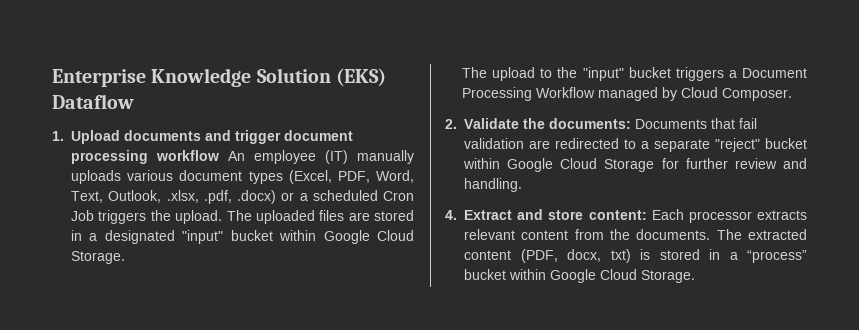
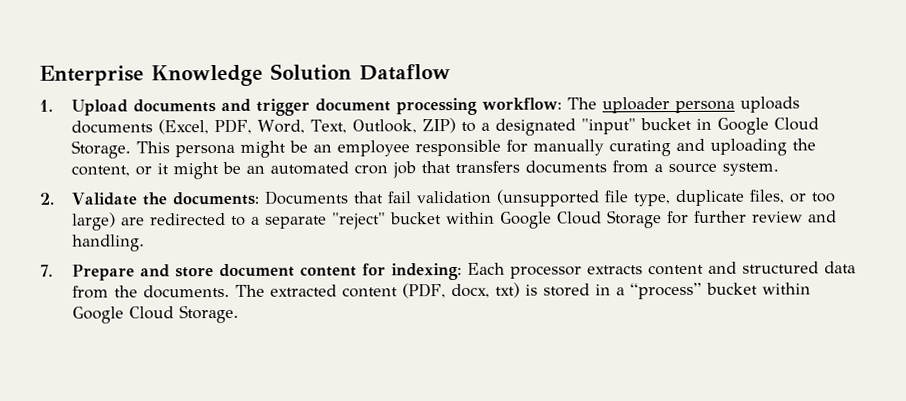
- Enterprise Knowledge Solution (EKS) Dataflow
+ Enterprise Knowledge Solution Dataflow
- 1. Upload documents and trigger document processing workflow An employee (IT) manually uploads various document types (Excel, PDF, Word, Text, Outlook, .xlsx, .pdf, .docx) or a scheduled Cron Job triggers the upload. The uploaded files are stored in a designated "input" bucket within Google Cloud Storage.
- The upload to the "input" bucket triggers a Document Processing Workflow managed by Cloud Composer.
+ 1. Upload documents and trigger document processing workflow: The uploader persona uploads documents (Excel, PDF, Word, Text, Outlook, ZIP) to a designated "input" bucket in Google Cloud Storage. This persona might be an employee responsible for manually curating and uploading the content, or it might be an automated cron job that transfers documents from a source system.
- 2. Validate the documents: Documents that fail validation are redirected to a separate "reject" bucket within Google Cloud Storage for further review and handling.
+ 2. Validate the documents: Documents that fail validation (unsupported file type, duplicate files, or too large) are redirected to a separate "reject" bucket within Google Cloud Storage for further review and handling.
- 4. Extract and store content: Each processor extracts relevant content from the documents.
+ 7. Prepare and store document content for indexing: Each processor extracts content and structured data from the documents.

